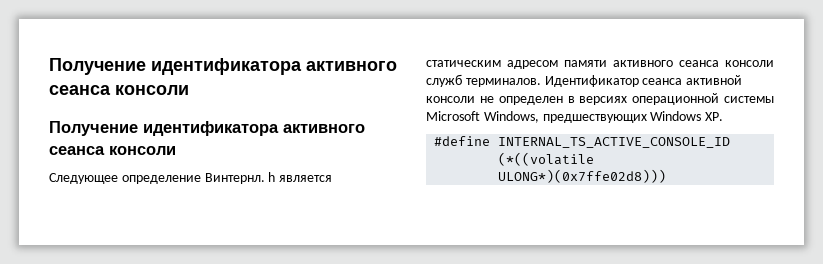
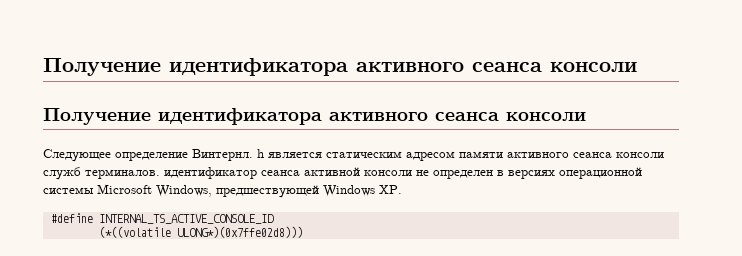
- Следующее определение Винтернл. h является статическим адресом памяти активного сеанса консоли служб терминалов. Идентификатор сеанса активной консоли не определен в версиях операционной системы Microsoft Windows, предшествующих Windows XP.
+ Следующее определение Винтернл. h является статическим адресом памяти активного сеанса консоли служб терминалов. идентификатор сеанса активной консоли не определен в версиях операционной системы Microsoft Windows, предшествующей Windows XP.

